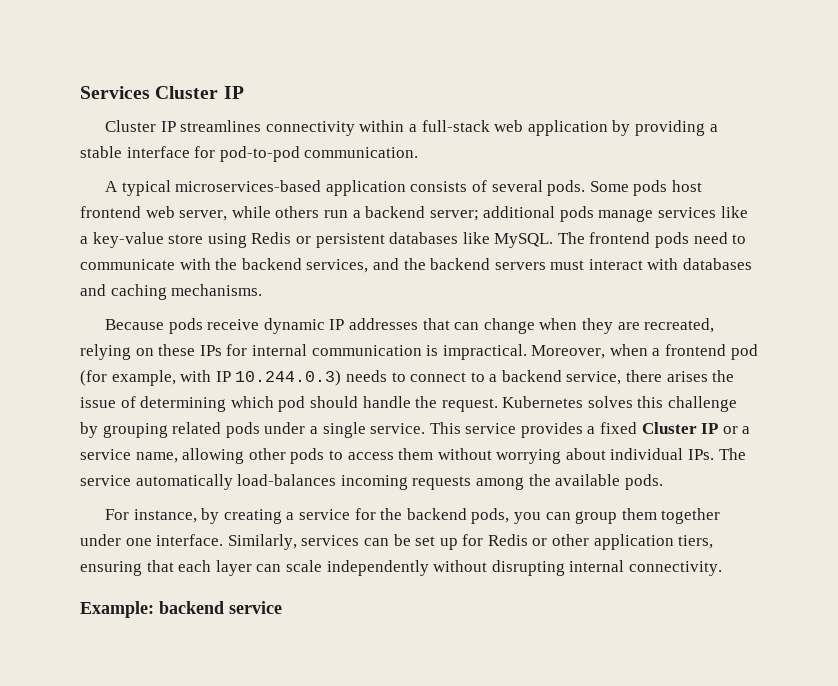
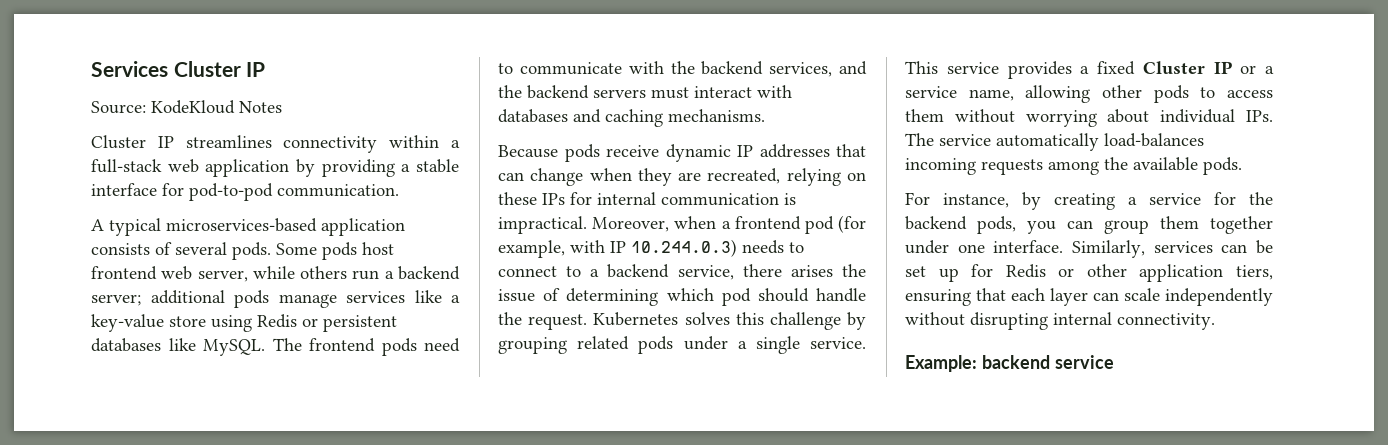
+ Source: KodeKloud Notes

